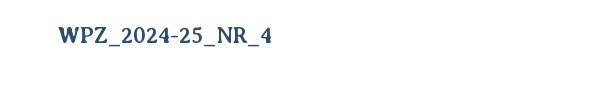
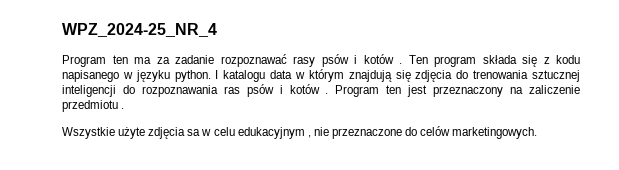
+ Program ten ma za zadanie rozpoznawać rasy psów i kotów . Ten program składa się z kodu napisanego w języku python. I katalogu data w którym znajdują się zdjęcia do trenowania sztucznej inteligencji do rozpoznawania ras psów i kotów . Program ten jest przeznaczony na zaliczenie przedmiotu .
+ Wszystkie użyte zdjęcia sa w celu edukacyjnym , nie przeznaczone do celów marketingowych.

